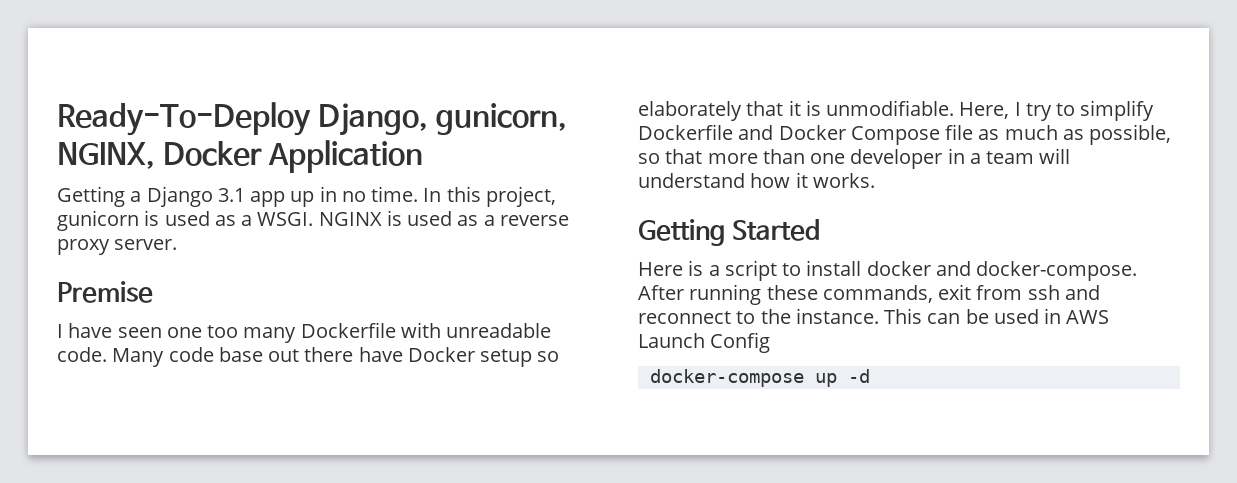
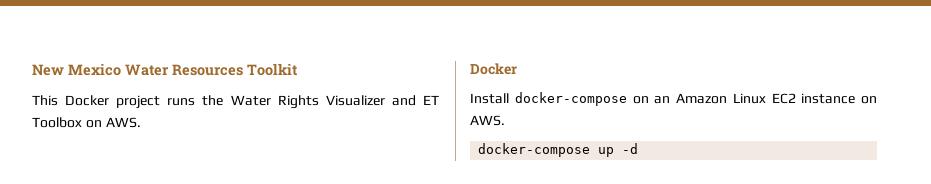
- Ready-To-Deploy Django, gunicorn, NGINX, Docker Application
- Getting a Django 3.1 app up in no time. In this project, gunicorn is used as a WSGI. NGINX is used as a reverse proxy server.
- Premise
- I have seen one too many Dockerfile with unreadable code. Many code base out there have Docker setup so elaborately that it is unmodifiable. Here, I try to simplify Dockerfile and Docker Compose file as much as possible, so that more than one developer in a team will understand how it works.
- Getting Started
- Here is a script to install docker and docker-compose. After running these commands, exit from ssh and reconnect to the instance. This can be used in AWS Launch Config
+ New Mexico Water Resources Toolkit
+ This Docker project runs the Water Rights Visualizer and ET Toolbox on AWS.
+ Docker
+ Install docker-compose on an Amazon Linux EC2 instance on AWS.

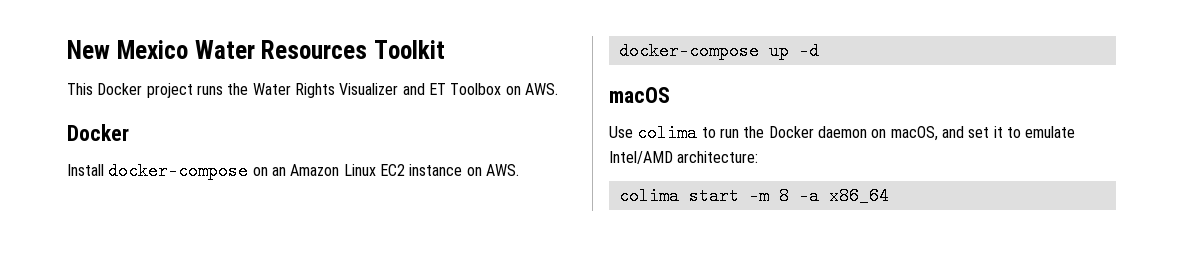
+ macOS
+ Use colima to run the Docker daemon on macOS, and set it to emulate Intel/AMD architecture:
+ colima start -m 8 -a x86_64

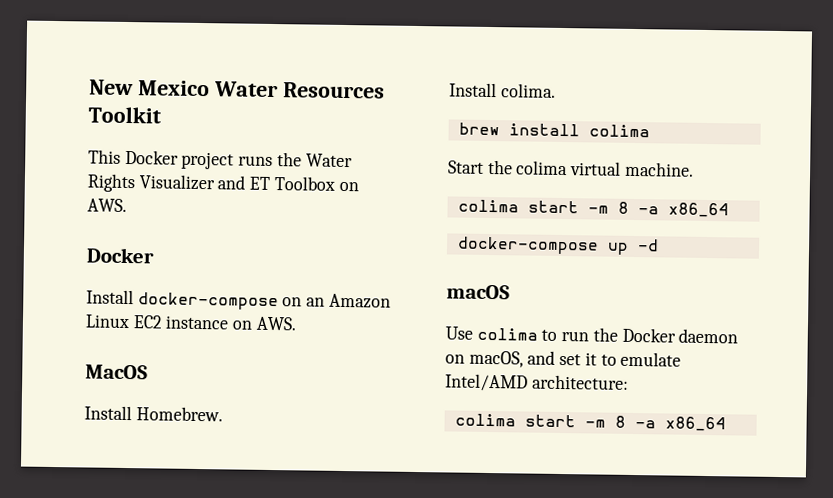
+ MacOS
+ Install Homebrew.
+ Install colima.
+ brew install colima
+ Start the colima virtual machine.
+ colima start -m 8 -a x86_64

